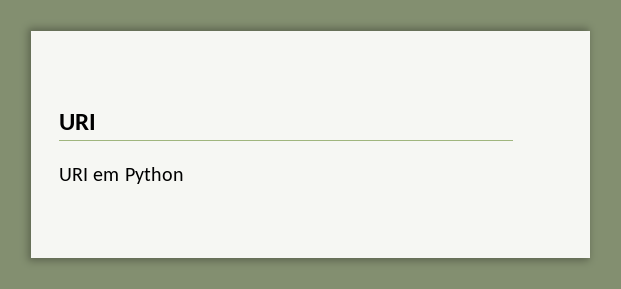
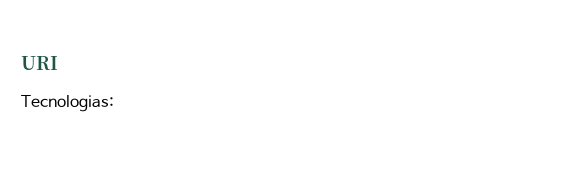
- URI em Python
+ Tecnologias:

